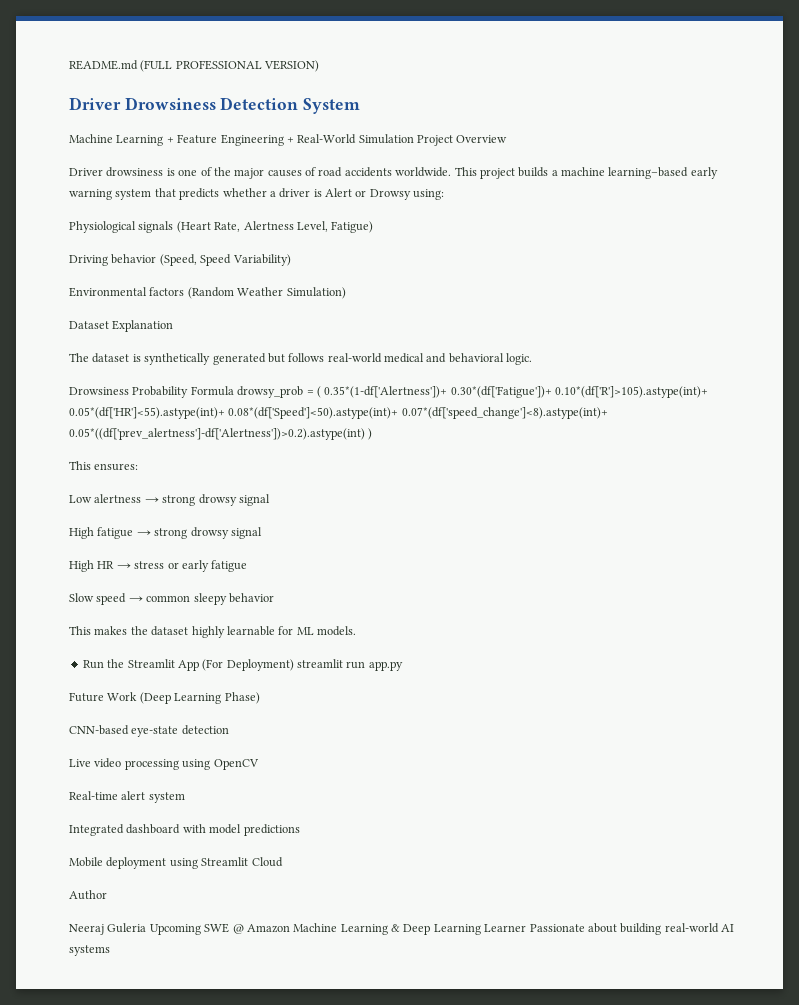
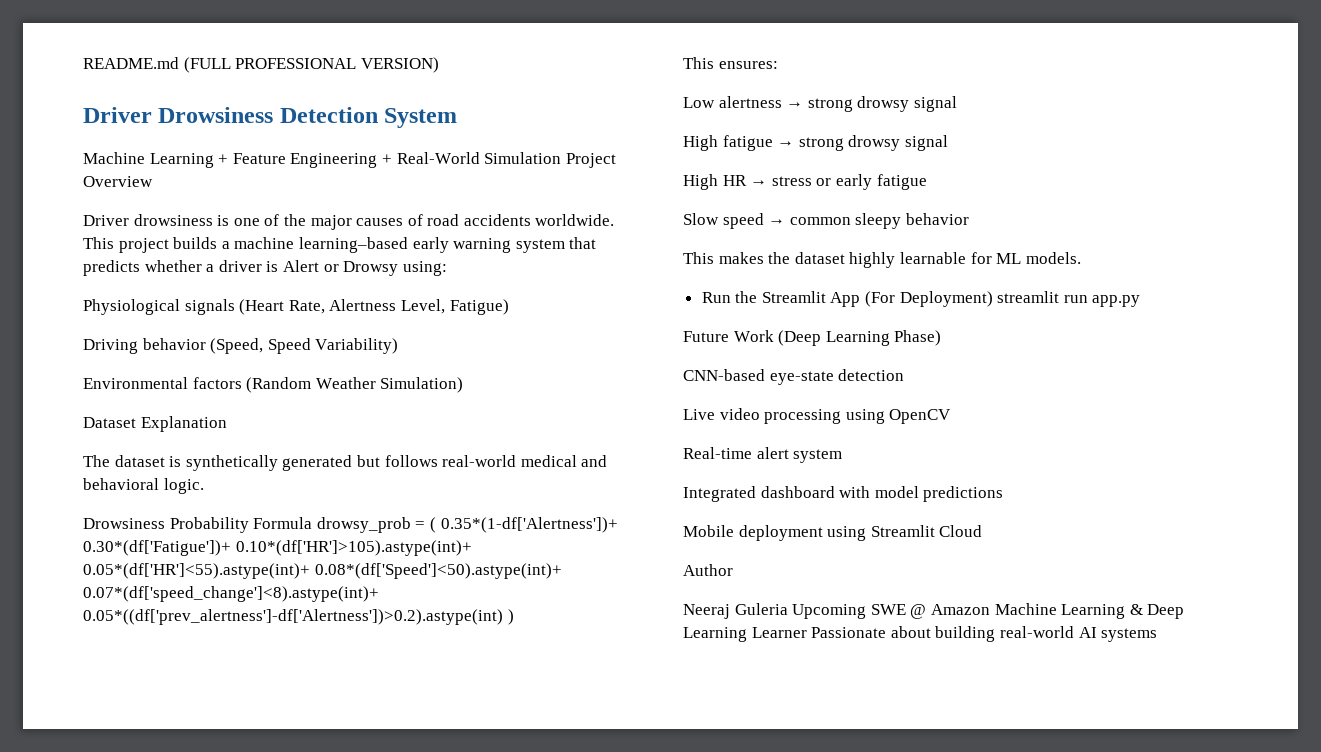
- Drowsiness Probability Formula drowsy_prob = ( 0.35*(1-df['Alertness'])+ 0.30*(df['Fatigue'])+ 0.10*(df['R']>105).astype(int)+ 0.05*(df['HR']<55).astype(int)+ 0.08*(df['Speed']<50).astype(int)+ 0.07*(df['speed_change']<8).astype(int)+ 0.05*((df['prev_alertness']-df['Alertness'])>0.2).astype(int) )
+ Drowsiness Probability Formula drowsy_prob = ( 0.35*(1-df['Alertness'])+ 0.30*(df['Fatigue'])+ 0.10*(df['HR']>105).astype(int)+ 0.05*(df['HR']<55).astype(int)+ 0.08*(df['Speed']<50).astype(int)+ 0.07*(df['speed_change']<8).astype(int)+ 0.05*((df['prev_alertness']-df['Alertness'])>0.2).astype(int) )

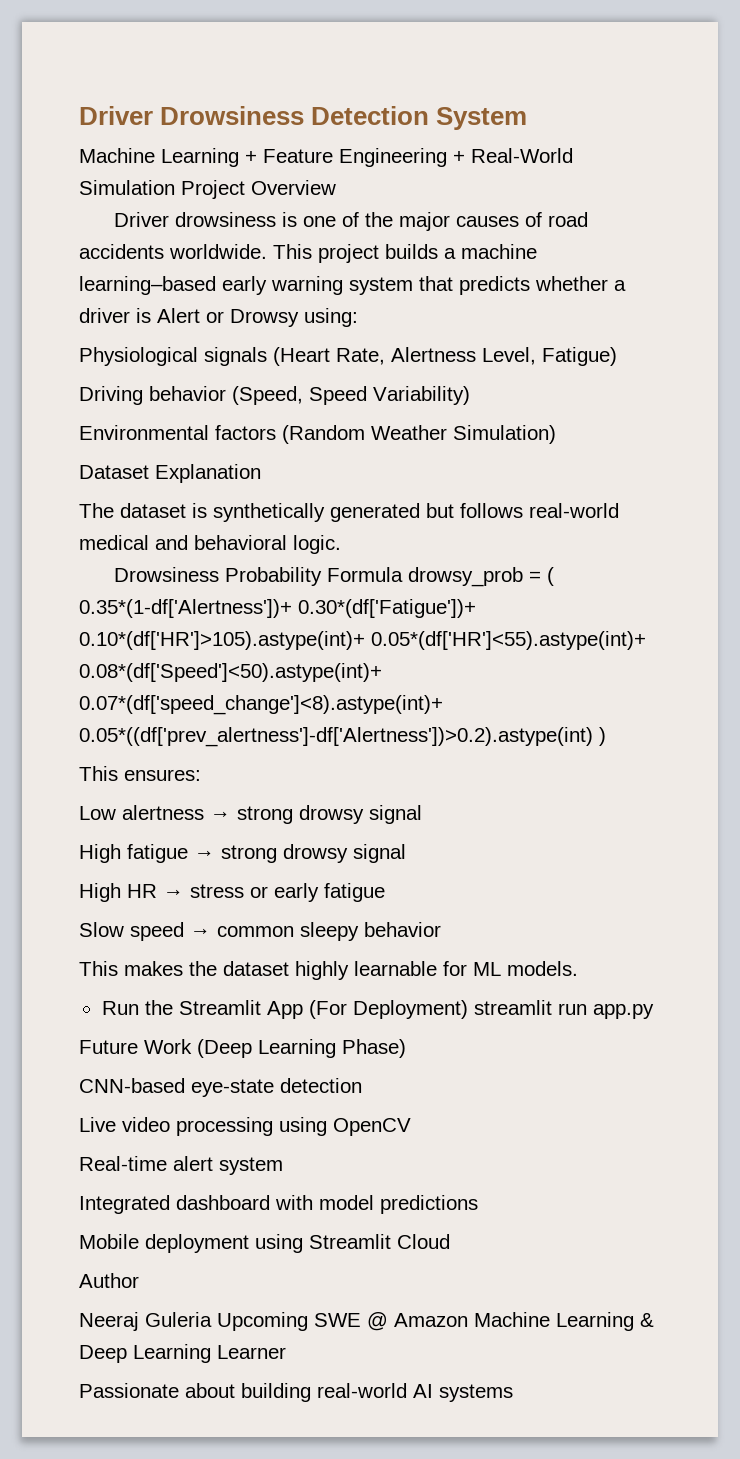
- README.md (FULL PROFESSIONAL VERSION)
- Neeraj Guleria Upcoming SWE @ Amazon Machine Learning & Deep Learning Learner Passionate about building real-world AI systems
+ Neeraj Guleria Upcoming SWE @ Amazon Machine Learning & Deep Learning Learner
+ Passionate about building real-world AI systems

